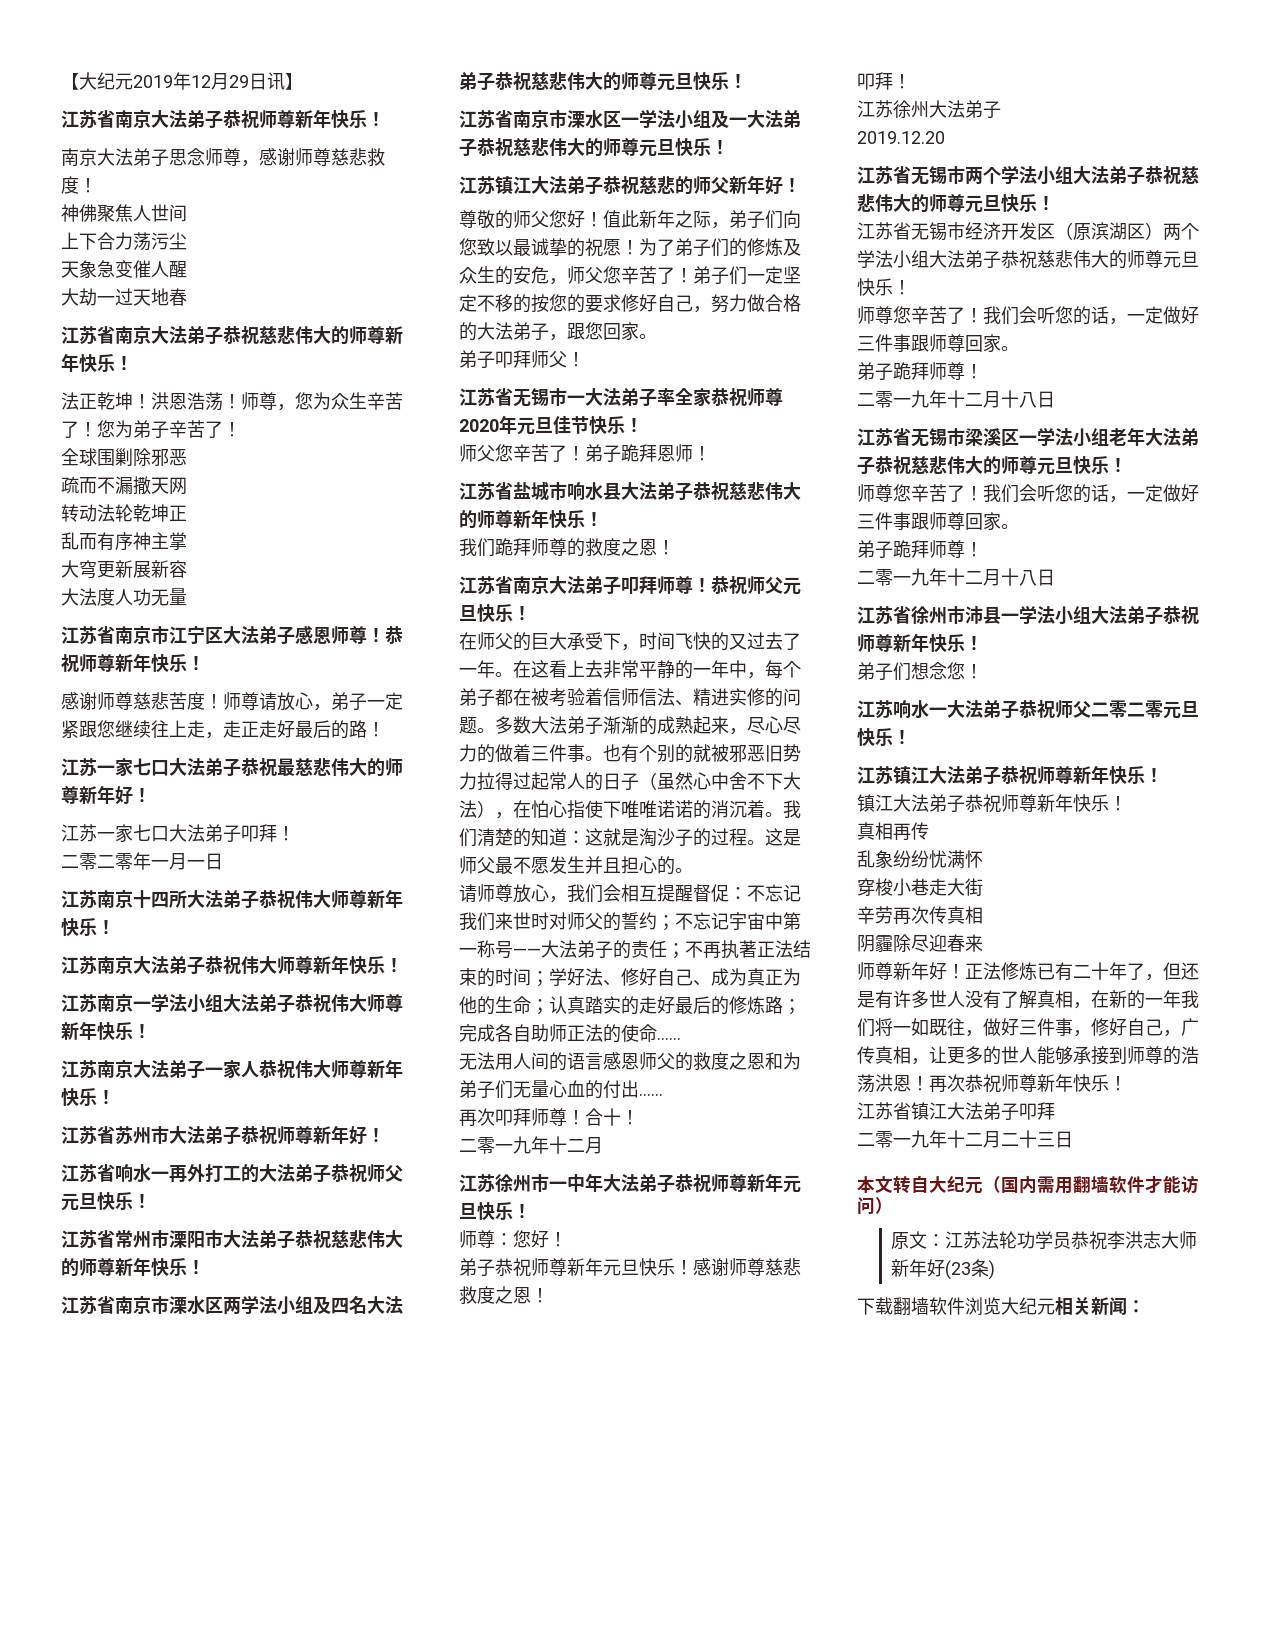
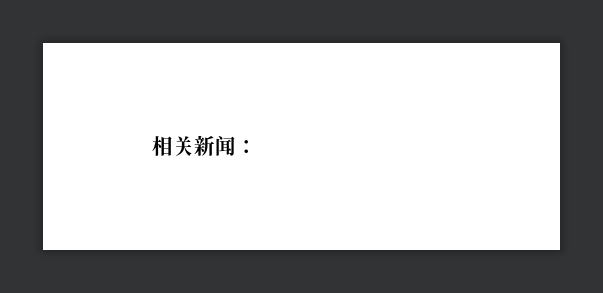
- 【大纪元2019年12月29日讯】
- 江苏省南京大法弟子恭祝师尊新年快乐！
- 南京大法弟子思念师尊，感谢师尊慈悲救度！
- 神佛聚焦人世间
- 上下合力荡污尘
- 天象急变催人醒
- 大劫一过天地春
- 江苏省南京大法弟子恭祝慈悲伟大的师尊新年快乐！
- 法正乾坤！洪恩浩荡！师尊，您为众生辛苦了！您为弟子辛苦了！
- 全球围剿除邪恶
- 疏而不漏撒天网
- 转动法轮乾坤正
- 乱而有序神主掌
- 大穹更新展新容
- 大法度人功无量
- 江苏省南京市江宁区大法弟子感恩师尊！恭祝师尊新年快乐！
- 感谢师尊慈悲苦度！师尊请放心，弟子一定紧跟您继续往上走，走正走好最后的路！
- 江苏一家七口大法弟子恭祝最慈悲伟大的师尊新年好！
- 江苏一家七口大法弟子叩拜！
- 二零二零年一月一日
- 江苏南京十四所大法弟子恭祝伟大师尊新年快乐！
- 江苏南京大法弟子恭祝伟大师尊新年快乐！
- 江苏南京一学法小组大法弟子恭祝伟大师尊新年快乐！
- 江苏南京大法弟子一家人恭祝伟大师尊新年快乐！
- 江苏省苏州市大法弟子恭祝师尊新年好！
- 江苏省响水一再外打工的大法弟子恭祝师父元旦快乐！
- 江苏省常州市溧阳市大法弟子恭祝慈悲伟大的师尊新年快乐！
- 江苏省南京市溧水区两学法小组及四名大法弟子恭祝慈悲伟大的师尊元旦快乐！
- 江苏省南京市溧水区一学法小组及一大法弟子恭祝慈悲伟大的师尊元旦快乐！
- 江苏镇江大法弟子恭祝慈悲的师父新年好！
- 尊敬的师父您好！值此新年之际，弟子们向您致以最诚挚的祝愿！为了弟子们的修炼及众生的安危，师父您辛苦了！弟子们一定坚定不移的按您的要求修好自己，努力做合格的大法弟子，跟您回家。
- 弟子叩拜师父！
- 江苏省无锡市一大法弟子率全家恭祝师尊2020年元旦佳节快乐！
- 师父您辛苦了！弟子跪拜恩师！
- 江苏省盐城市响水县大法弟子恭祝慈悲伟大的师尊新年快乐！
- 我们跪拜师尊的救度之恩！
- 江苏省南京大法弟子叩拜师尊！恭祝师父元旦快乐！
- 在师父的巨大承受下，时间飞快的又过去了一年。在这看上去非常平静的一年中，每个弟子都在被考验着信师信法、精进实修的问题。多数大法弟子渐渐的成熟起来，尽心尽力的做着三件事。也有个别的就被邪恶旧势力拉得过起常人的日子（虽然心中舍不下大法），在怕心指使下唯唯诺诺的消沉着。我们清楚的知道：这就是淘沙子的过程。这是师父最不愿发生并且担心的。
- 请师尊放心，我们会相互提醒督促：不忘记我们来世时对师父的誓约；不忘记宇宙中第一称号——大法弟子的责任；不再执著正法结束的时间；学好法、修好自己、成为真正为他的生命；认真踏实的走好最后的修炼路；完成各自助师正法的使命……
- 无法用人间的语言感恩师父的救度之恩和为弟子们无量心血的付出……
- 再次叩拜师尊！合十！
- 二零一九年十二月
- 江苏徐州市一中年大法弟子恭祝师尊新年元旦快乐！
- 师尊：您好！
- 弟子恭祝师尊新年元旦快乐！感谢师尊慈悲救度之恩！
- 叩拜！
- 江苏徐州大法弟子
- 2019.12.20
- 江苏省无锡市两个学法小组大法弟子恭祝慈悲伟大的师尊元旦快乐！
- 江苏省无锡市经济开发区（原滨湖区）两个学法小组大法弟子恭祝慈悲伟大的师尊元旦快乐！
- 师尊您辛苦了！我们会听您的话，一定做好三件事跟师尊回家。
- 弟子跪拜师尊！
- 二零一九年十二月十八日
- 江苏省无锡市梁溪区一学法小组老年大法弟子恭祝慈悲伟大的师尊元旦快乐！
- 师尊您辛苦了！我们会听您的话，一定做好三件事跟师尊回家。
- 弟子跪拜师尊！
- 二零一九年十二月十八日
- 江苏省徐州市沛县一学法小组大法弟子恭祝师尊新年快乐！
- 弟子们想念您！
- 江苏响水一大法弟子恭祝师父二零二零元旦快乐！
- 江苏镇江大法弟子恭祝师尊新年快乐！
- 镇江大法弟子恭祝师尊新年快乐！
- 真相再传
- 乱象纷纷忧满怀
- 穿梭小巷走大街
- 辛劳再次传真相
- 阴霾除尽迎春来
- 师尊新年好！正法修炼已有二十年了，但还是有许多世人没有了解真相，在新的一年我们将一如既往，做好三件事，修好自己，广传真相，让更多的世人能够承接到师尊的浩荡洪恩！再次恭祝师尊新年快乐！
- 江苏省镇江大法弟子叩拜
- 二零一九年十二月二十三日
- 本文转自大纪元（国内需用翻墙软件才能访问）
- 原文：江苏法轮功学员恭祝李洪志大师新年好(23条)
- 下载翻墙软件浏览大纪元相关新闻：
+ 相关新闻：

